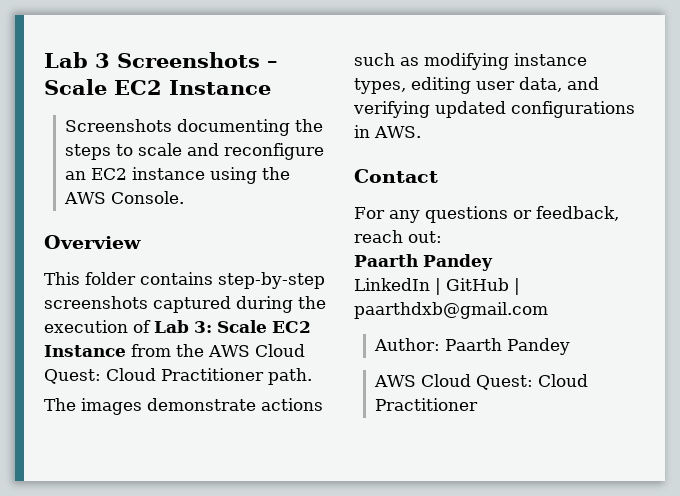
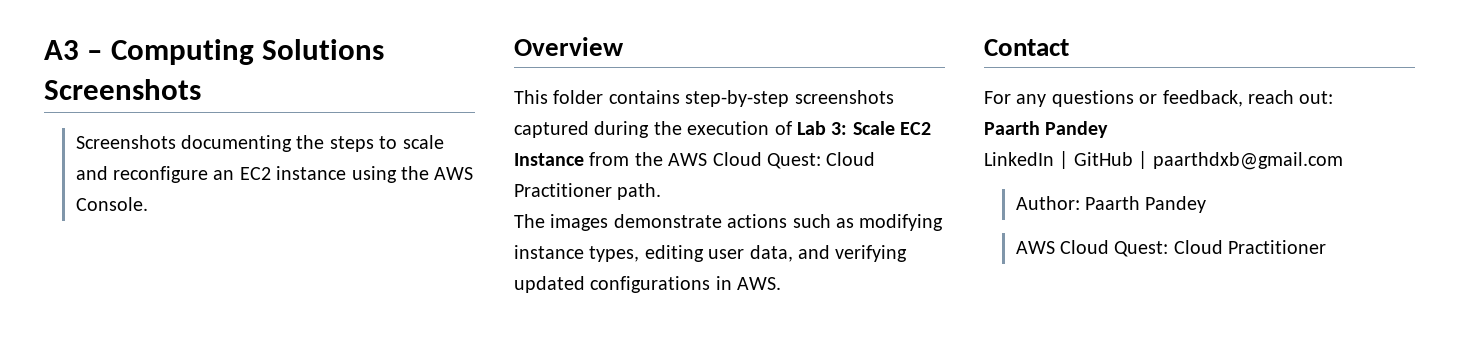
- Lab 3 Screenshots – Scale EC2 Instance
+ A3 – Computing Solutions Screenshots

